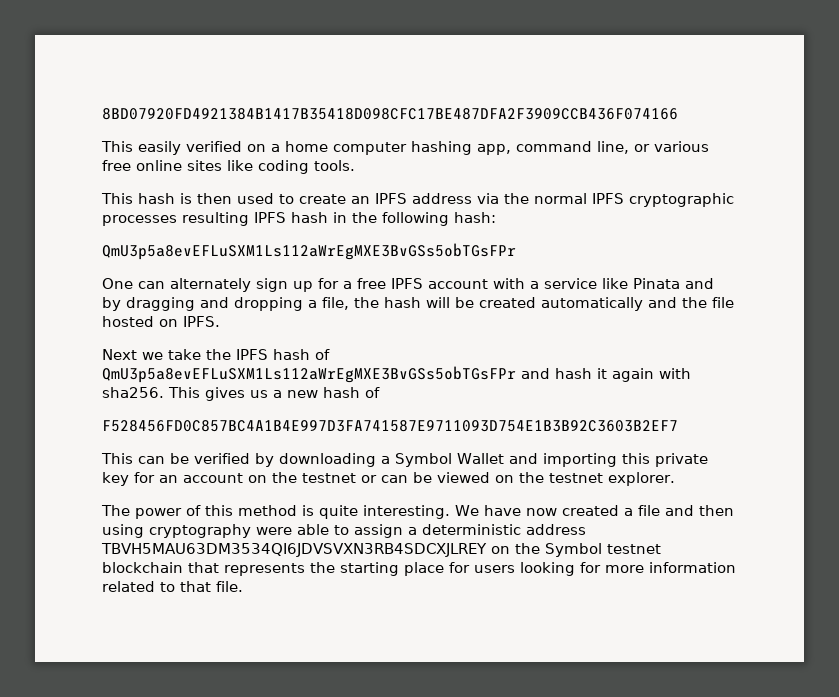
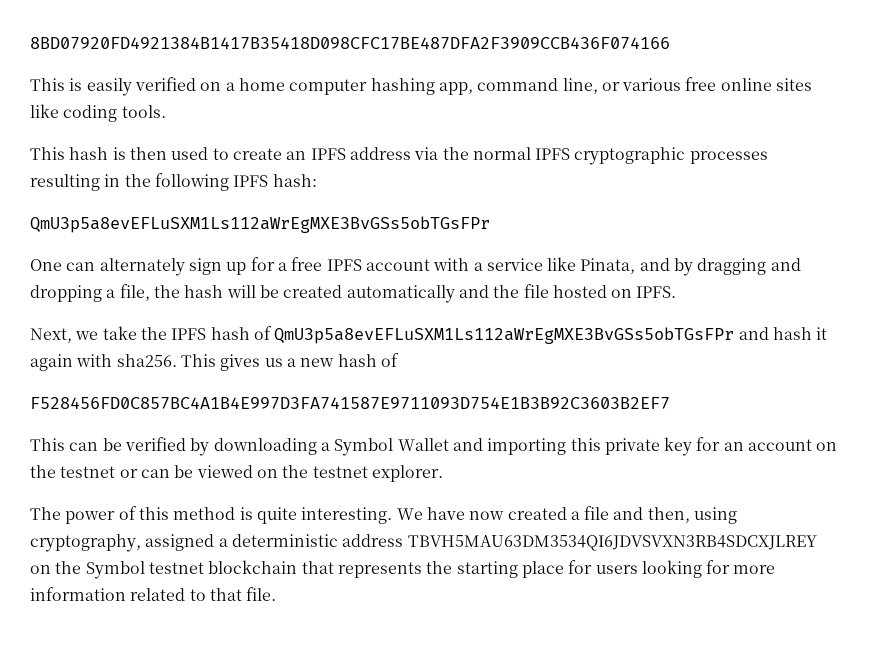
- This easily verified on a home computer hashing app, command line, or various free online sites like coding tools.
+ This is easily verified on a home computer hashing app, command line, or various free online sites like coding tools.
- This hash is then used to create an IPFS address via the normal IPFS cryptographic processes resulting IPFS hash in the following hash:
+ This hash is then used to create an IPFS address via the normal IPFS cryptographic processes resulting in the following IPFS hash:
- One can alternately sign up for a free IPFS account with a service like Pinata and by dragging and dropping a file, the hash will be created automatically and the file hosted on IPFS.
+ One can alternately sign up for a free IPFS account with a service like Pinata, and by dragging and dropping a file, the hash will be created automatically and the file hosted on IPFS.
- Next we take the IPFS hash of QmU3p5a8evEFLuSXM1Ls112aWrEgMXE3BvGSs5obTGsFPr and hash it again with sha256.
+ Next, we take the IPFS hash of QmU3p5a8evEFLuSXM1Ls112aWrEgMXE3BvGSs5obTGsFPr and hash it again with sha256.
- We have now created a file and then using cryptography were able to assign a deterministic address TBVH5MAU63DM3534QI6JDVSVXN3RB4SDCXJLREY on the Symbol testnet blockchain that represents the starting place for users looking for more information related to that file.
+ We have now created a file and then, using cryptography, assigned a deterministic address TBVH5MAU63DM3534QI6JDVSVXN3RB4SDCXJLREY on the Symbol testnet blockchain that represents the starting place for users looking for more information related to that file.

